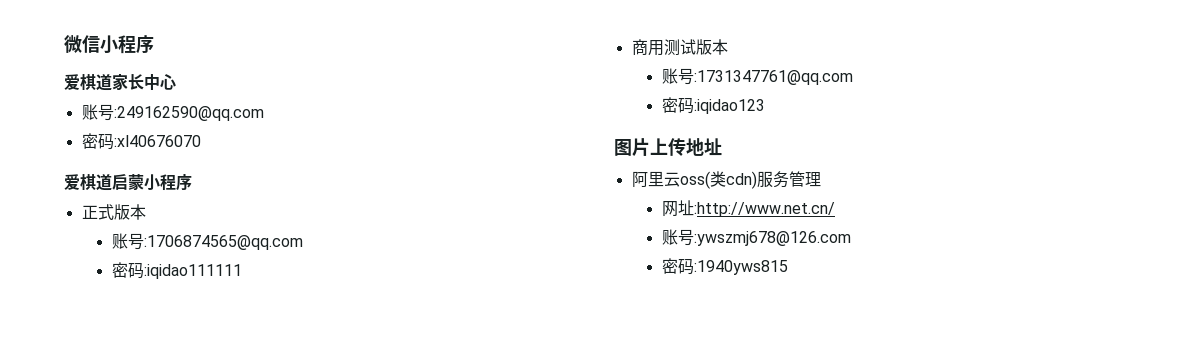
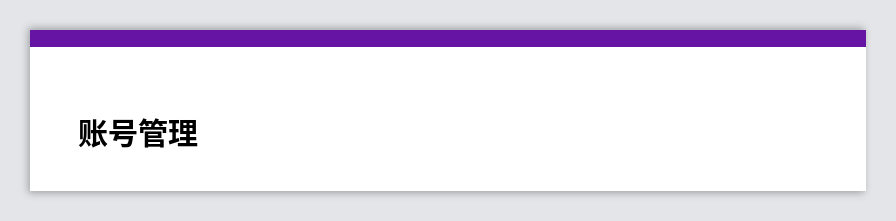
- 微信小程序
- 爱棋道家长中心
- 账号:249162590@qq.com
- 密码:xl40676070
- 爱棋道启蒙小程序
- 正式版本
- 账号:1706874565@qq.com
- 密码:iqidao111111
- 商用测试版本
- 账号:1731347761@qq.com
- 密码:iqidao123
- 图片上传地址
- 阿里云oss(类cdn)服务管理
- 网址:http://www.net.cn/
- 账号:ywszmj678@126.com
- 密码:1940yws815
+ 账号管理

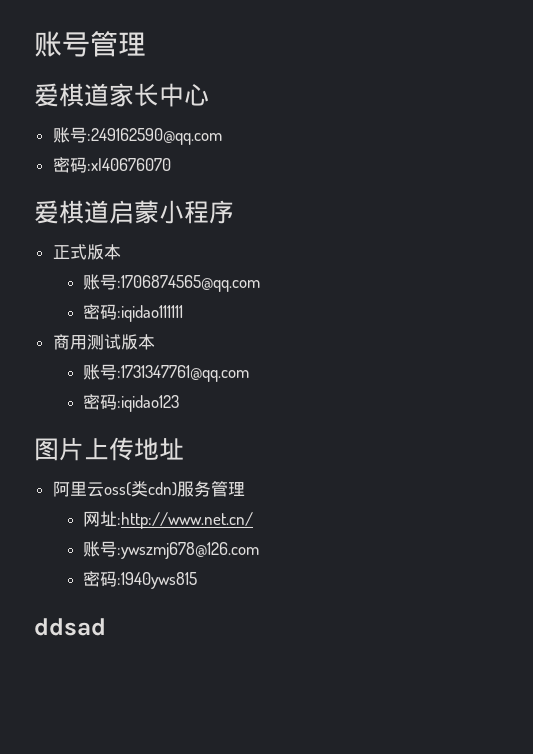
+ 爱棋道家长中心
+ 账号:249162590@qq.com
+ 密码:xl40676070
+ 爱棋道启蒙小程序
+ 正式版本
+ 账号:1706874565@qq.com
+ 密码:iqidao111111
+ 商用测试版本
+ 账号:1731347761@qq.com
+ 密码:iqidao123
+ 图片上传地址
+ 阿里云oss(类cdn)服务管理
+ 网址:http://www.net.cn/
+ 账号:ywszmj678@126.com
+ 密码:1940yws815
+ ddsad

